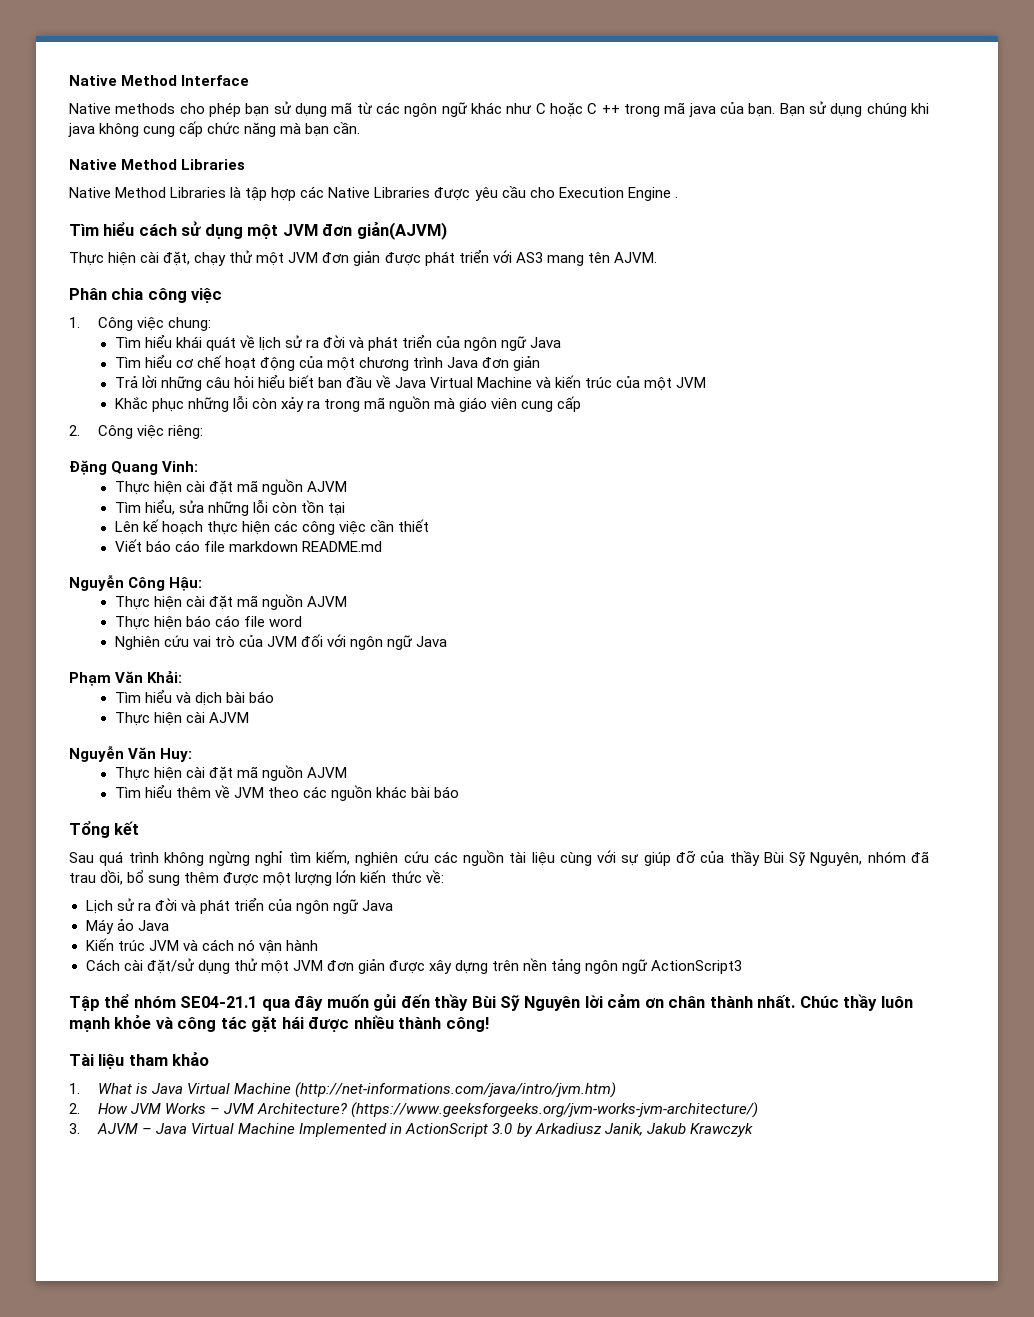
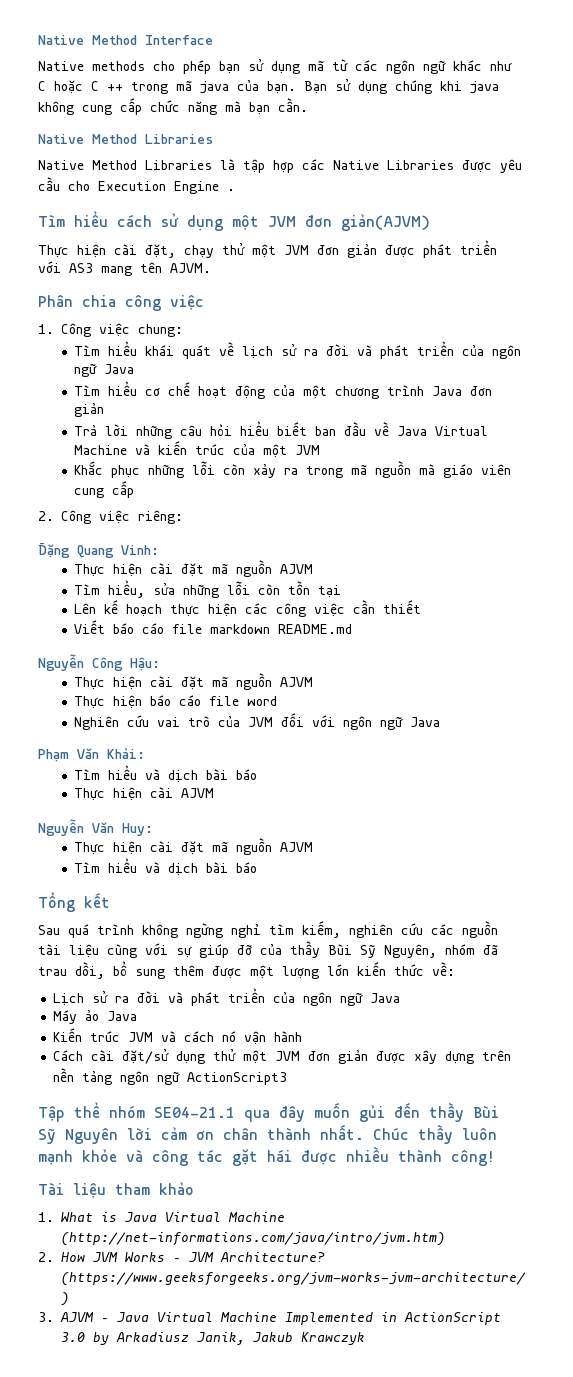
  Nguyễn Văn Huy:
  Thực hiện cài đặt mã nguồn AJVM
- Tìm hiểu thêm về JVM theo các nguồn khác bài báo
+ Tìm hiểu và dịch bài báo

